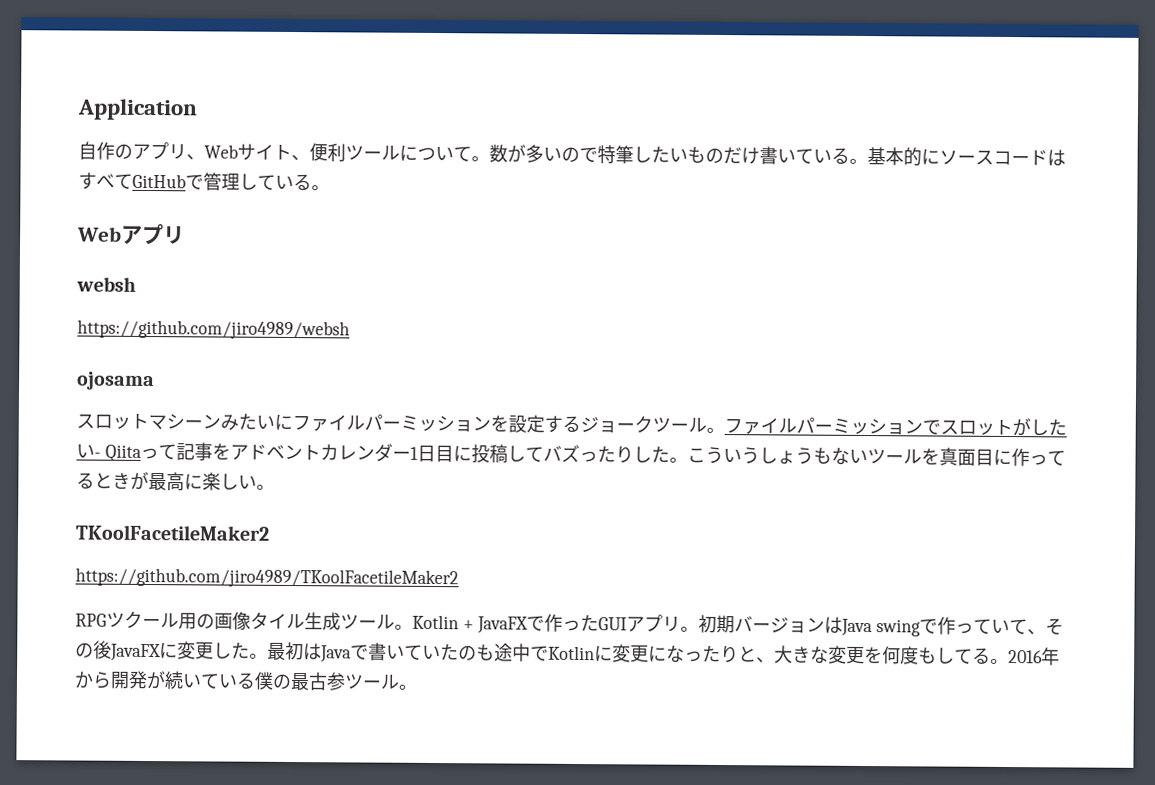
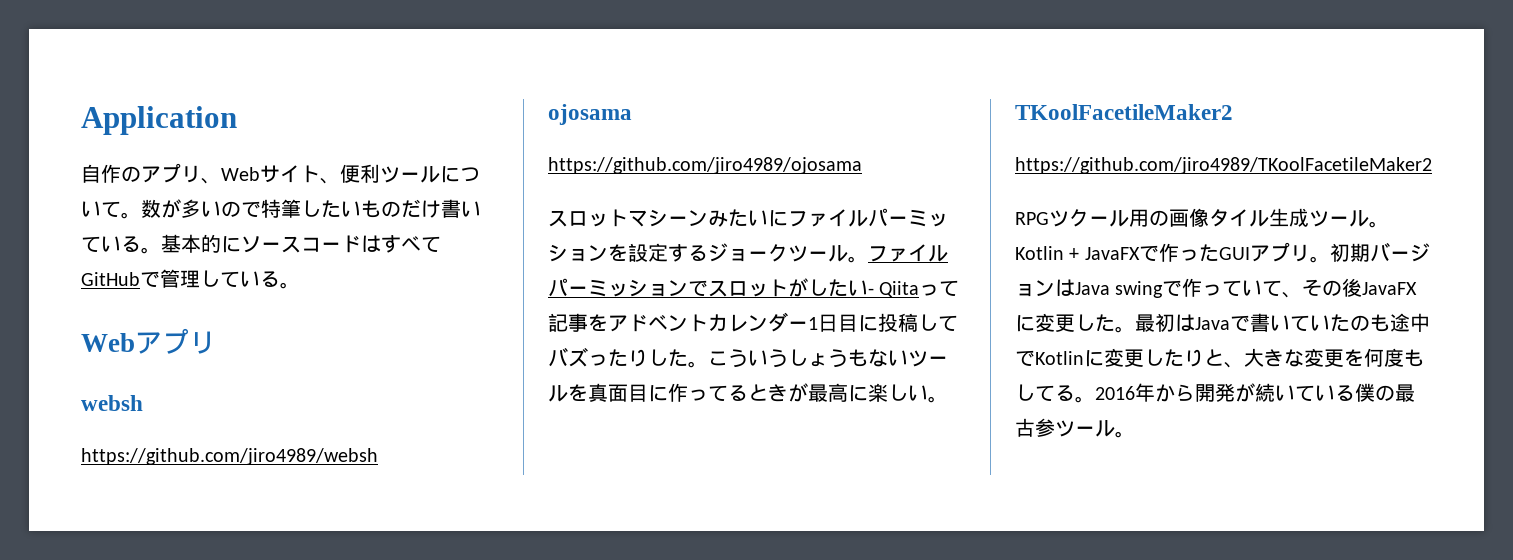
+ https://github.com/jiro4989/ojosama
- 最初はJavaで書いていたのも途中でKotlinに変更になったりと、大きな変更を何度もしてる。
+ 最初はJavaで書いていたのも途中でKotlinに変更したりと、大きな変更を何度もしてる。

